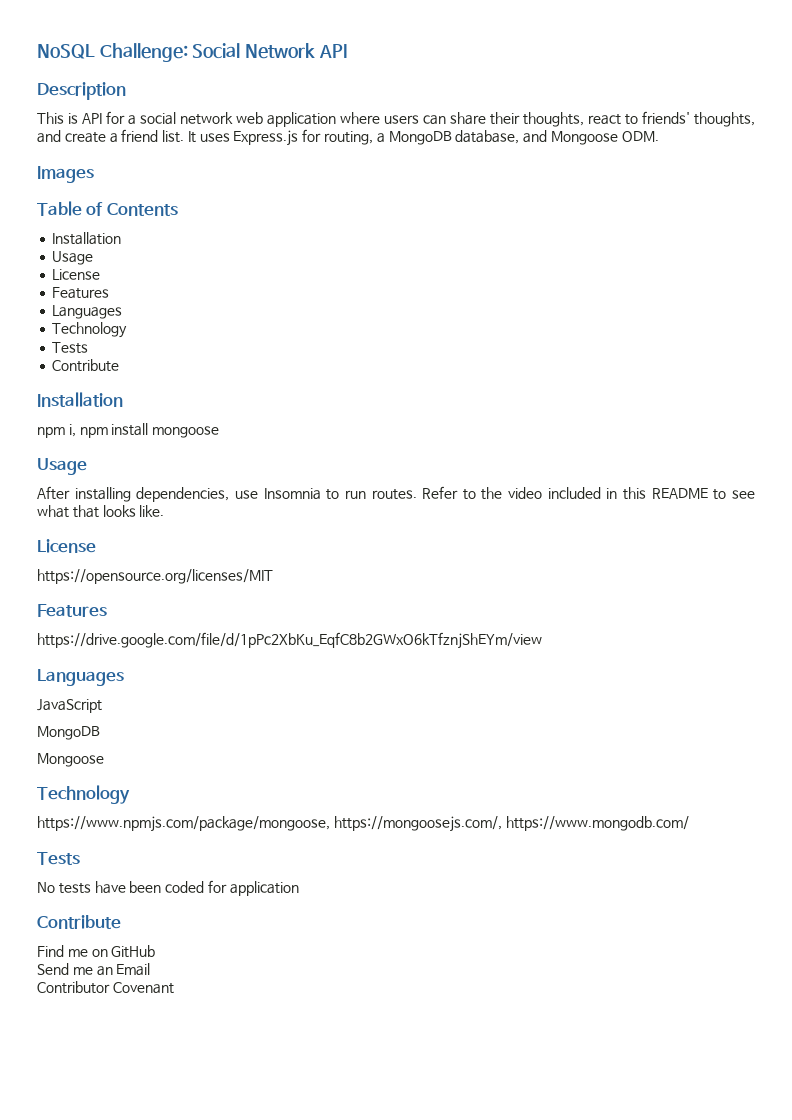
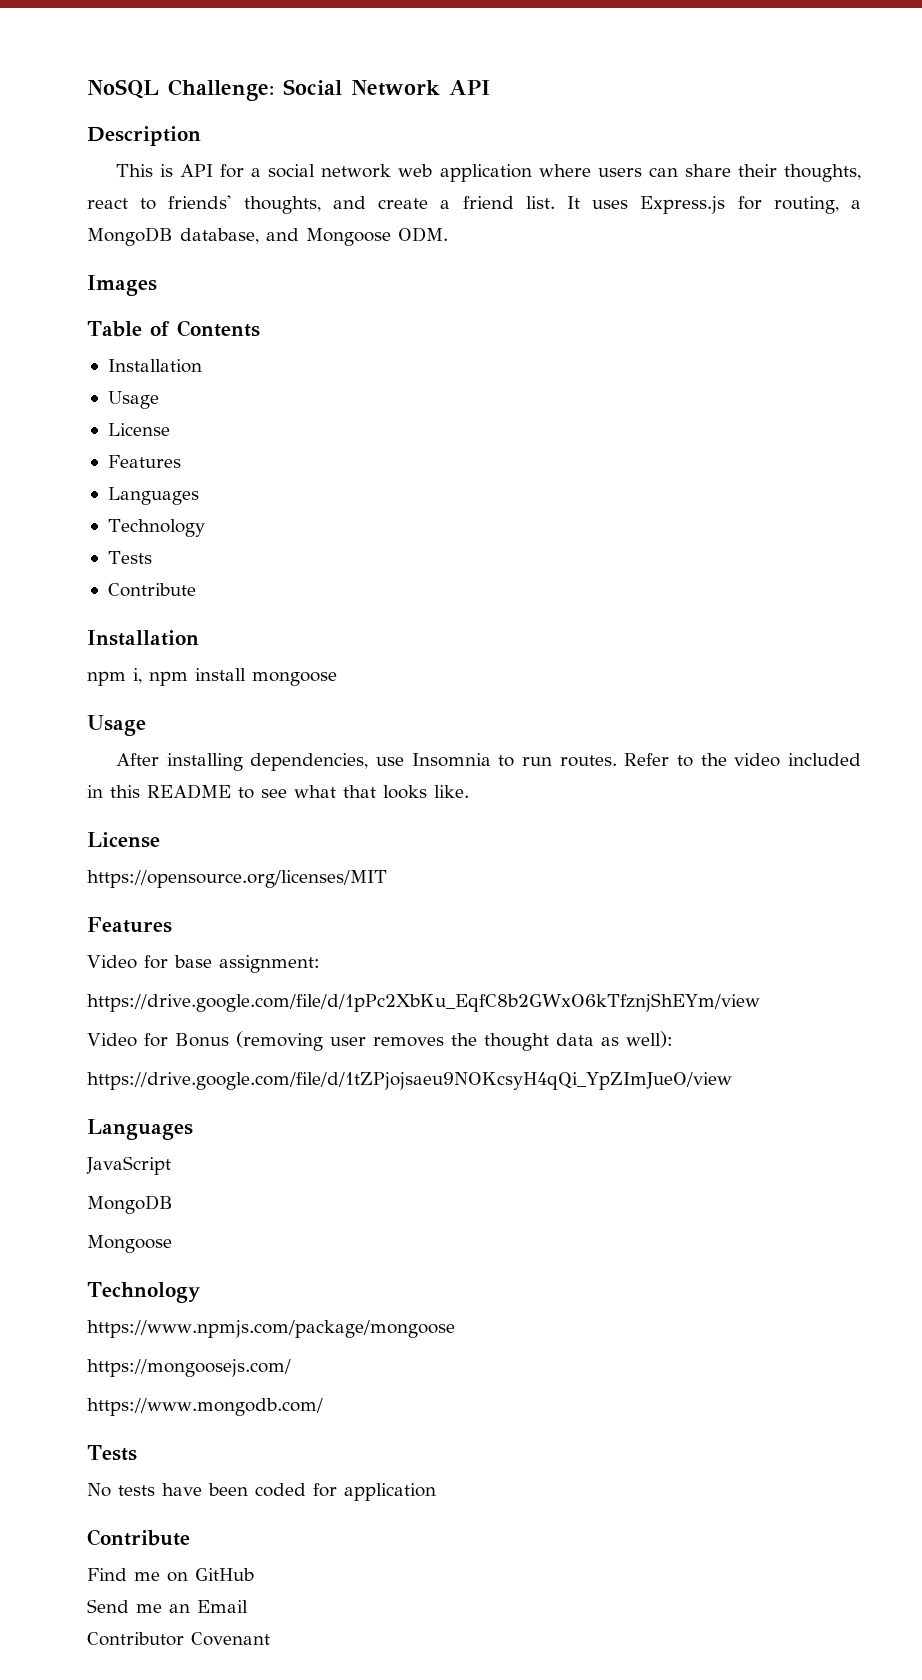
+ Video for base assignment:
  https://drive.google.com/file/d/1pPc2XbKu_EqfC8b2GWxO6kTfznjShEYm/view
+ Video for Bonus (removing user removes the thought data as well):
+ https://drive.google.com/file/d/1tZPjojsaeu9NOKcsyH4qQi_YpZImJueO/view
- https://www.npmjs.com/package/mongoose, https://mongoosejs.com/, https://www.mongodb.com/
+ https://www.npmjs.com/package/mongoose
+ https://mongoosejs.com/
+ https://www.mongodb.com/

